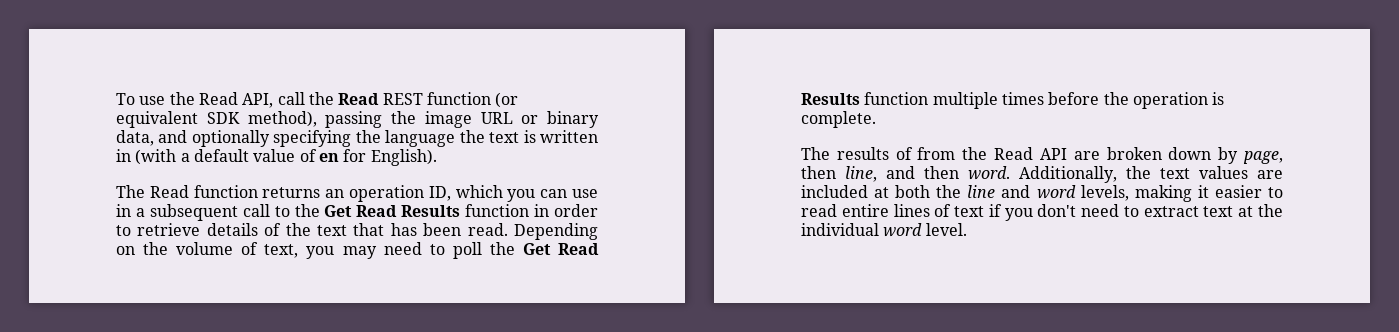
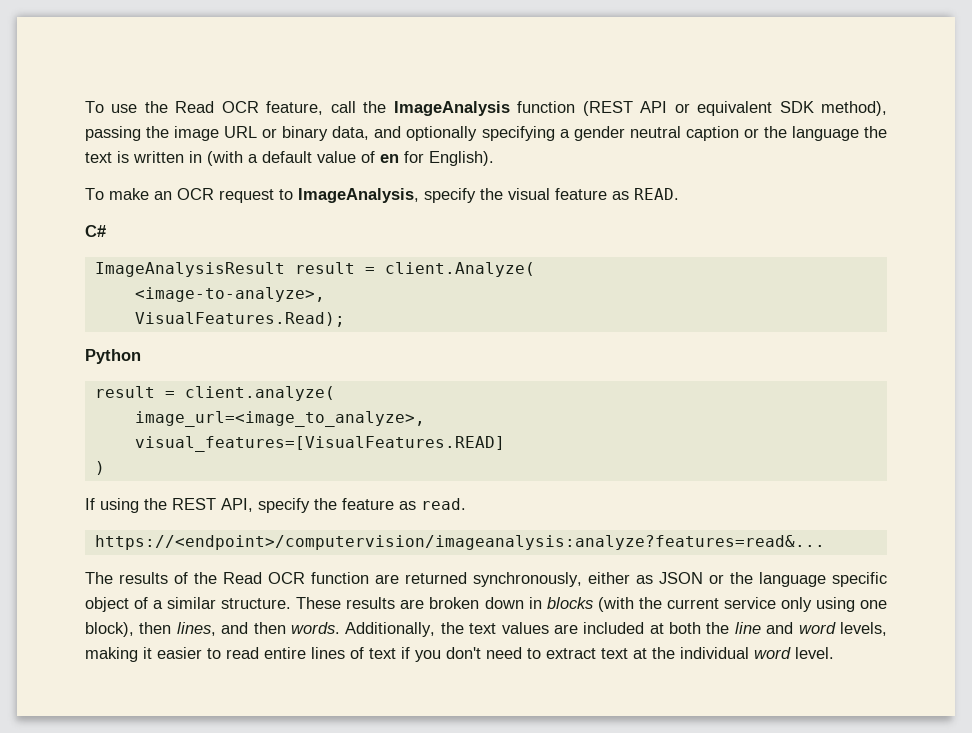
- To use the Read API, call the Read REST function (or equivalent SDK method), passing the image URL or binary data, and optionally specifying the language the text is written in (with a default value of en for English).
+ To use the Read OCR feature, call the ImageAnalysis function (REST API or equivalent SDK method), passing the image URL or binary data, and optionally specifying a gender neutral caption or the language the text is written in (with a default value of en for English).
- The Read function returns an operation ID, which you can use in a subsequent call to the Get Read Results function in order to retrieve details of the text that has been read. Depending on the volume of text, you may need to poll the Get Read Results function multiple times before the operation is complete.
+ To make an OCR request to ImageAnalysis, specify the visual feature as READ.
+ C#
+ ImageAnalysisResult result = client.Analyze(
+ <image-to-analyze>,
+ VisualFeatures.Read);
+ Python
+ result = client.analyze(
+ image_url=<image_to_analyze>,
+ visual_features=[VisualFeatures.READ]
+ )
+ If using the REST API, specify the feature as read.
+ https://<endpoint>/computervision/imageanalysis:analyze?features=read&...
- The results of from the Read API are broken down by page, then line, and then word.
+ The results of the Read OCR function are returned synchronously, either as JSON or the language specific object of a similar structure. These results are broken down in blocks (with the current service only using one block), then lines, and then words.

